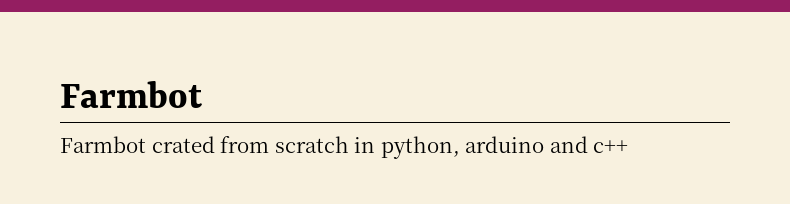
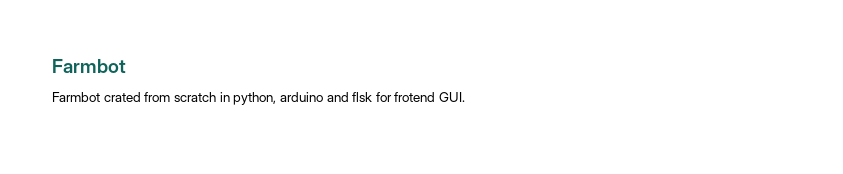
- Farmbot crated from scratch in python, arduino and c++
+ Farmbot crated from scratch in python, arduino and flsk for frotend GUI.

